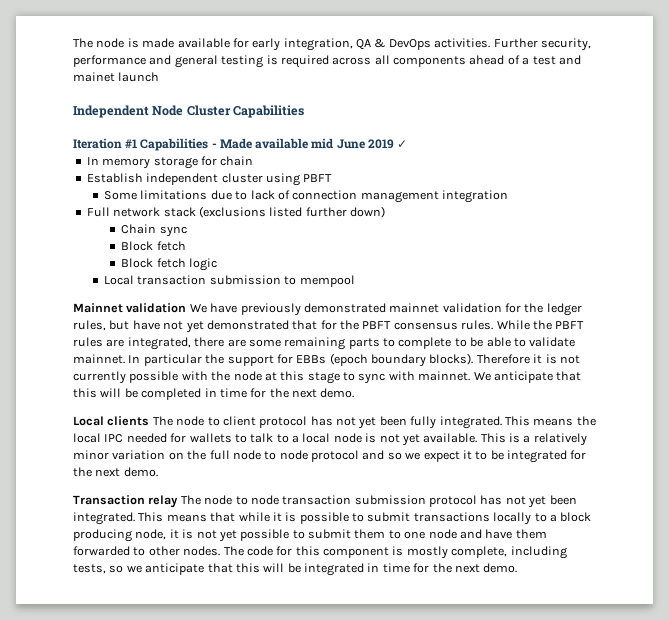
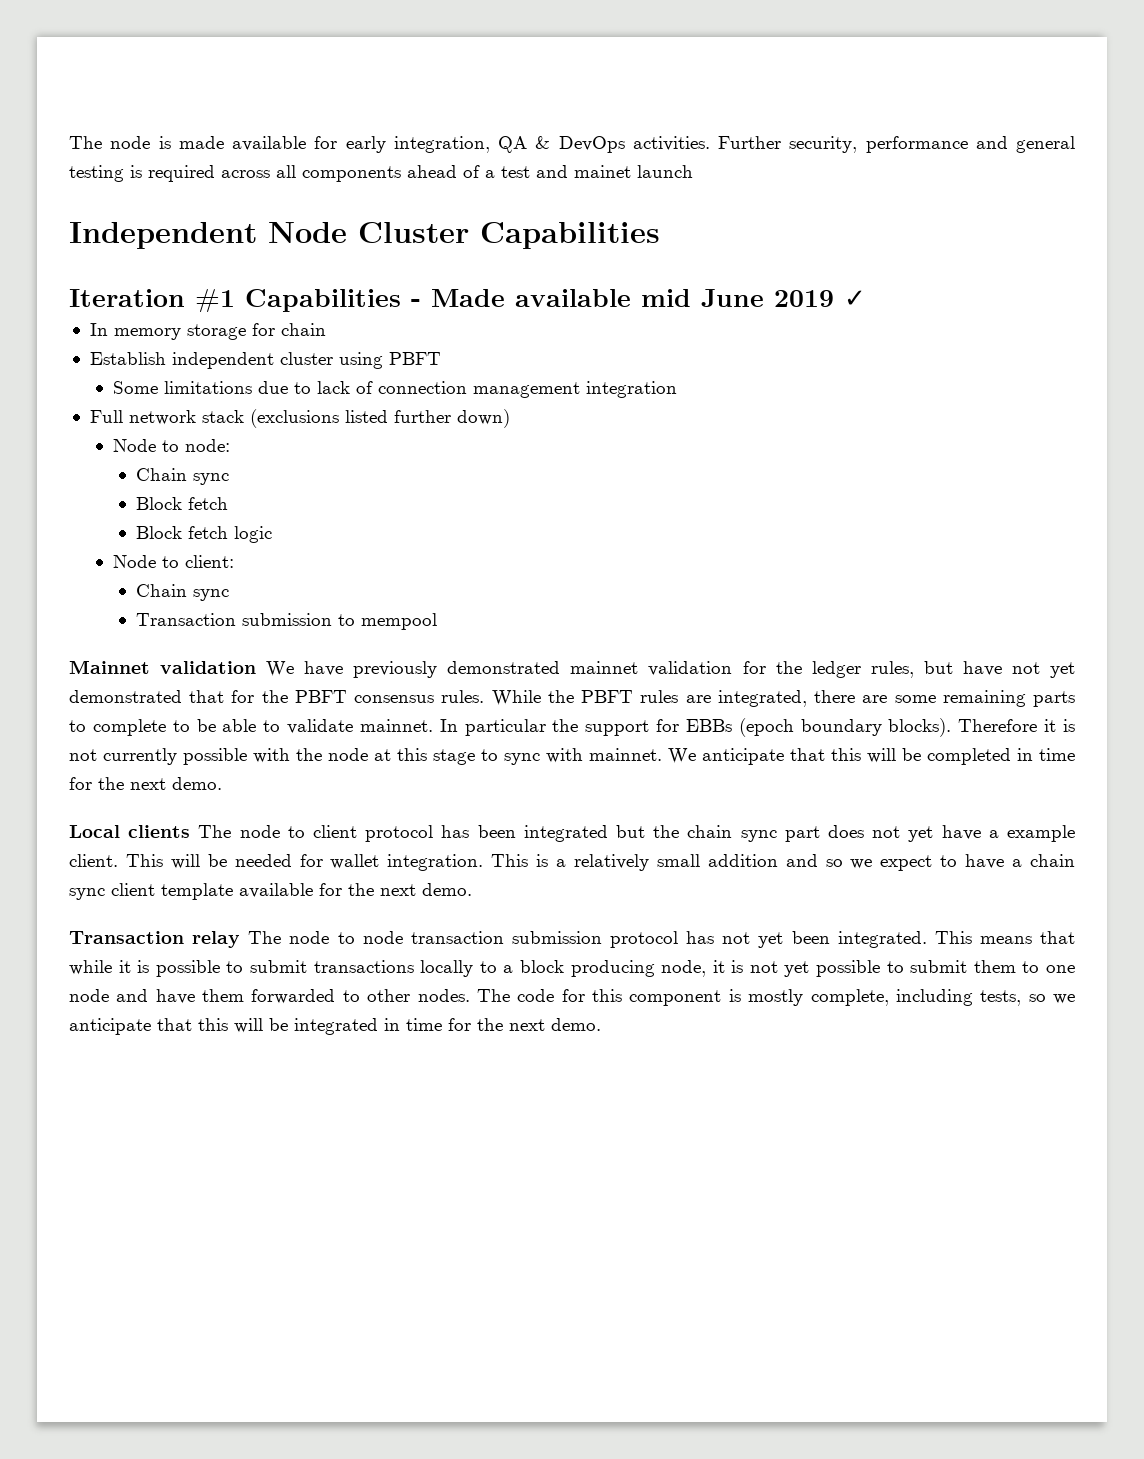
+ Node to node:
- Local transaction submission to mempool
+ Node to client:
+ Chain sync
+ Transaction submission to mempool
- Local clients The node to client protocol has not yet been fully integrated. This means the local IPC needed for wallets to talk to a local node is not yet available. This is a relatively minor variation on the full node to node protocol and so we expect it to be integrated for the next demo.
+ Local clients The node to client protocol has been integrated but the chain sync part does not yet have a example client. This will be needed for wallet integration. This is a relatively small addition and so we expect to have a chain sync client template available for the next demo.

